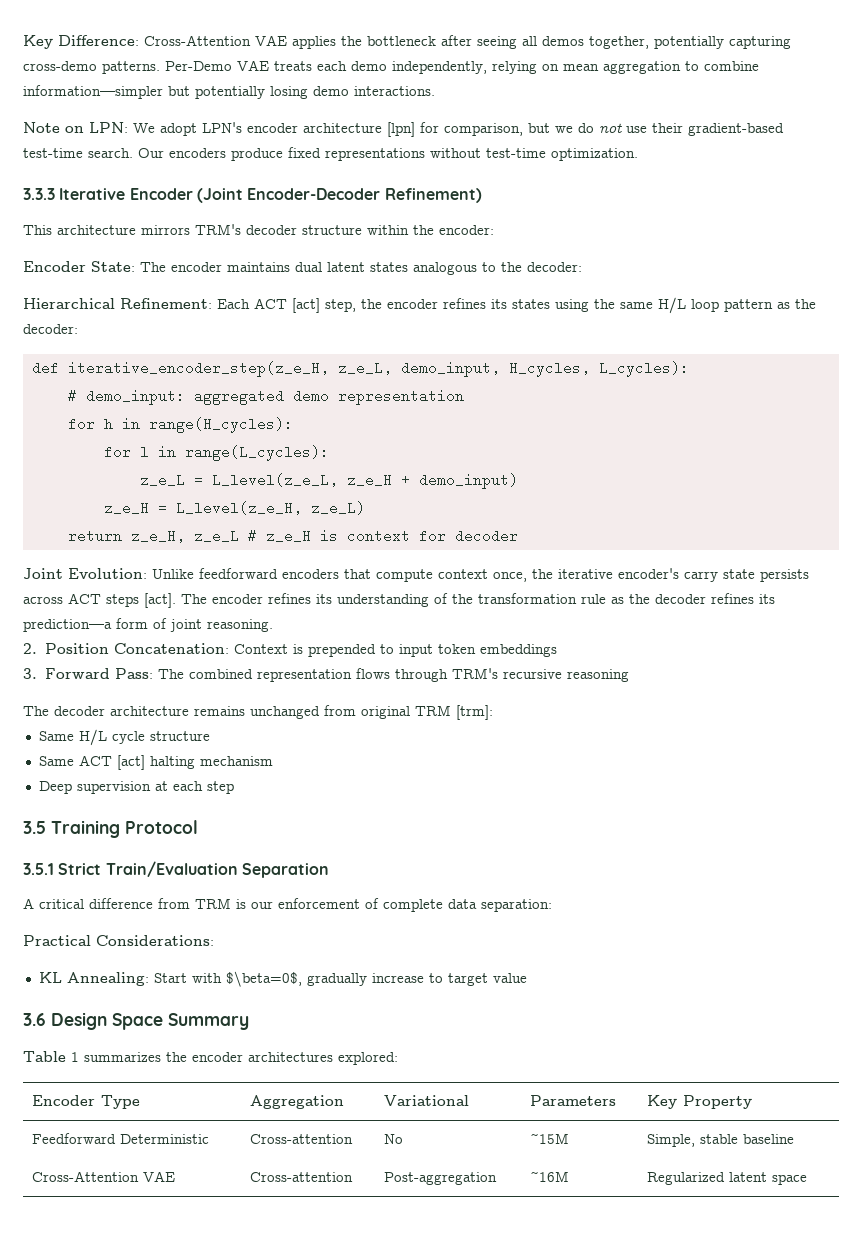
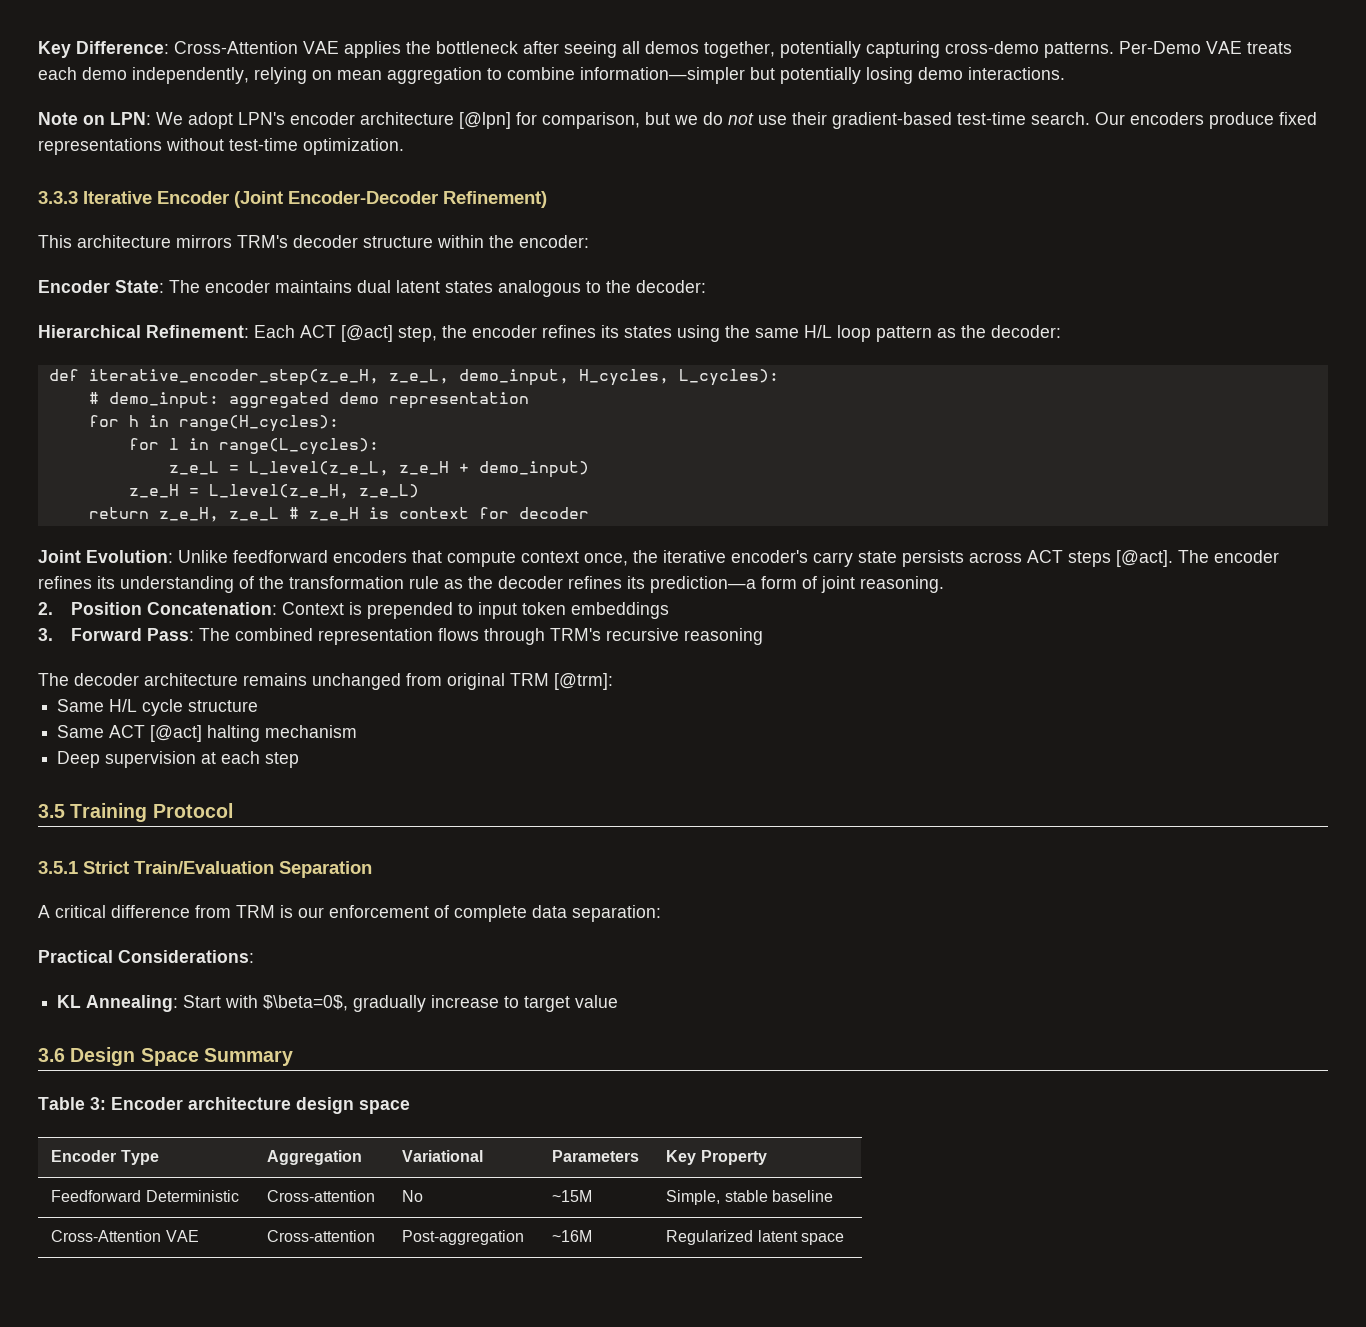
- Note on LPN: We adopt LPN's encoder architecture [lpn] for comparison, but we do not use their gradient-based test-time search.
+ Note on LPN: We adopt LPN's encoder architecture [@lpn] for comparison, but we do not use their gradient-based test-time search.
- Hierarchical Refinement: Each ACT [act] step, the encoder refines its states using the same H/L loop pattern as the decoder:
+ Hierarchical Refinement: Each ACT [@act] step, the encoder refines its states using the same H/L loop pattern as the decoder:
- Joint Evolution: Unlike feedforward encoders that compute context once, the iterative encoder's carry state persists across ACT steps [act].
+ Joint Evolution: Unlike feedforward encoders that compute context once, the iterative encoder's carry state persists across ACT steps [@act].
- The decoder architecture remains unchanged from original TRM [trm]:
+ The decoder architecture remains unchanged from original TRM [@trm]:
- Same ACT [act] halting mechanism
+ Same ACT [@act] halting mechanism
- Table 1 summarizes the encoder architectures explored:
+ Table 3: Encoder architecture design space

